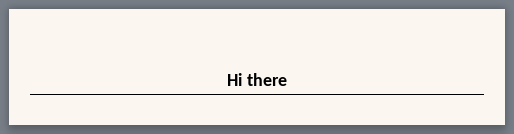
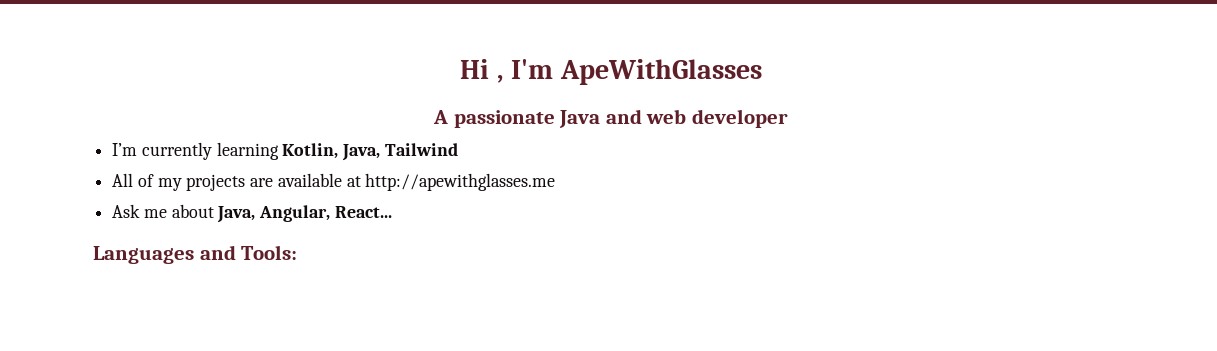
- Hi there
+ Hi , I'm ApeWithGlasses
+ A passionate Java and web developer
+ I’m currently learning Kotlin, Java, Tailwind
+ All of my projects are available at http://apewithglasses.me
+ Ask me about Java, Angular, React...
+ Languages and Tools:

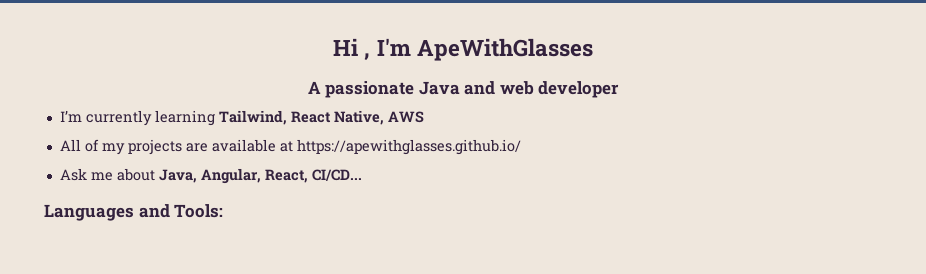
- I’m currently learning Kotlin, Java, Tailwind
+ I’m currently learning Tailwind, React Native, AWS
- All of my projects are available at http://apewithglasses.me
+ All of my projects are available at https://apewithglasses.github.io/
- Ask me about Java, Angular, React...
+ Ask me about Java, Angular, React, CI/CD...

